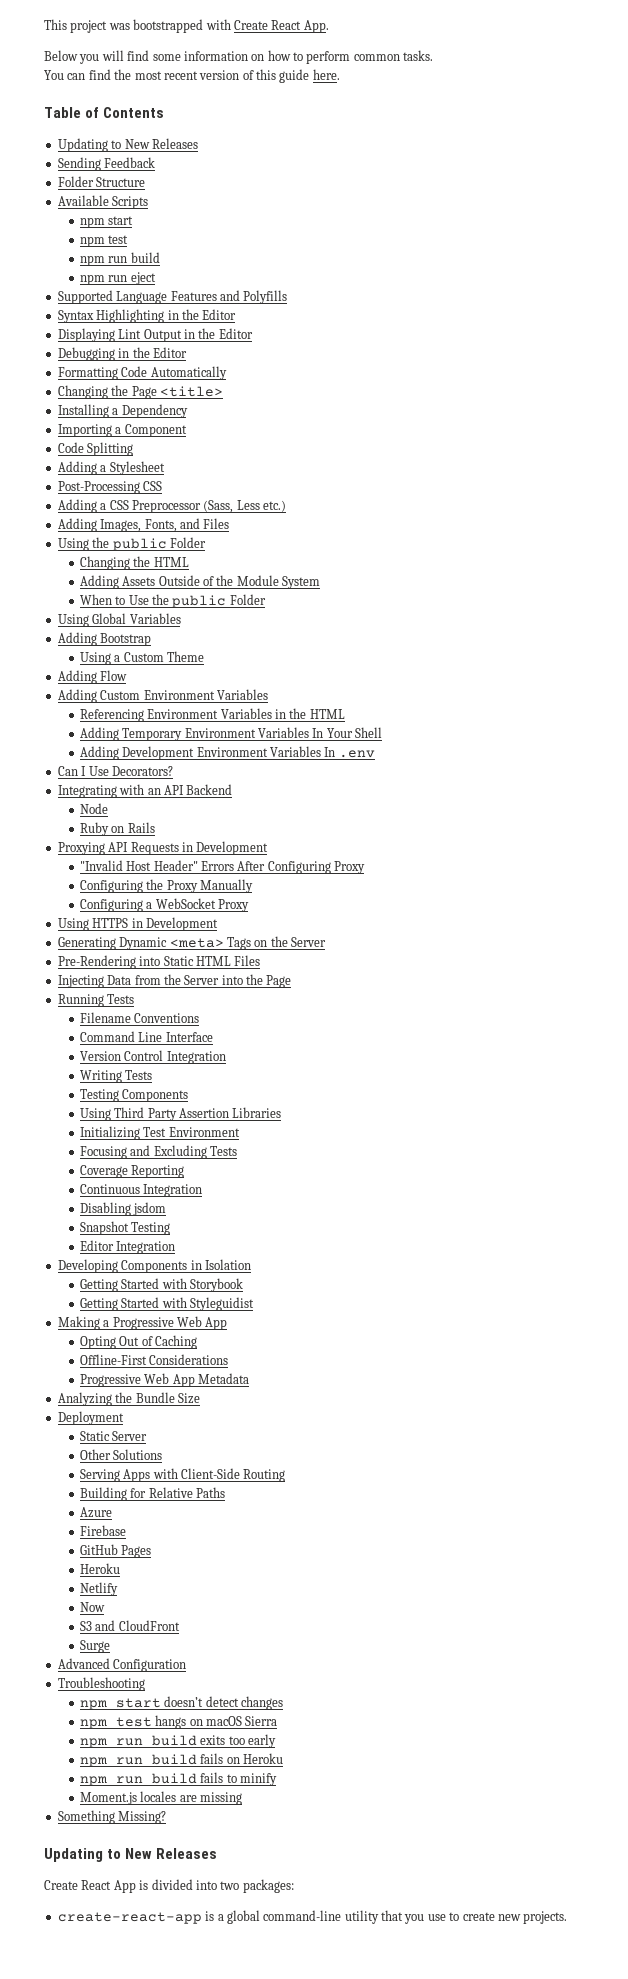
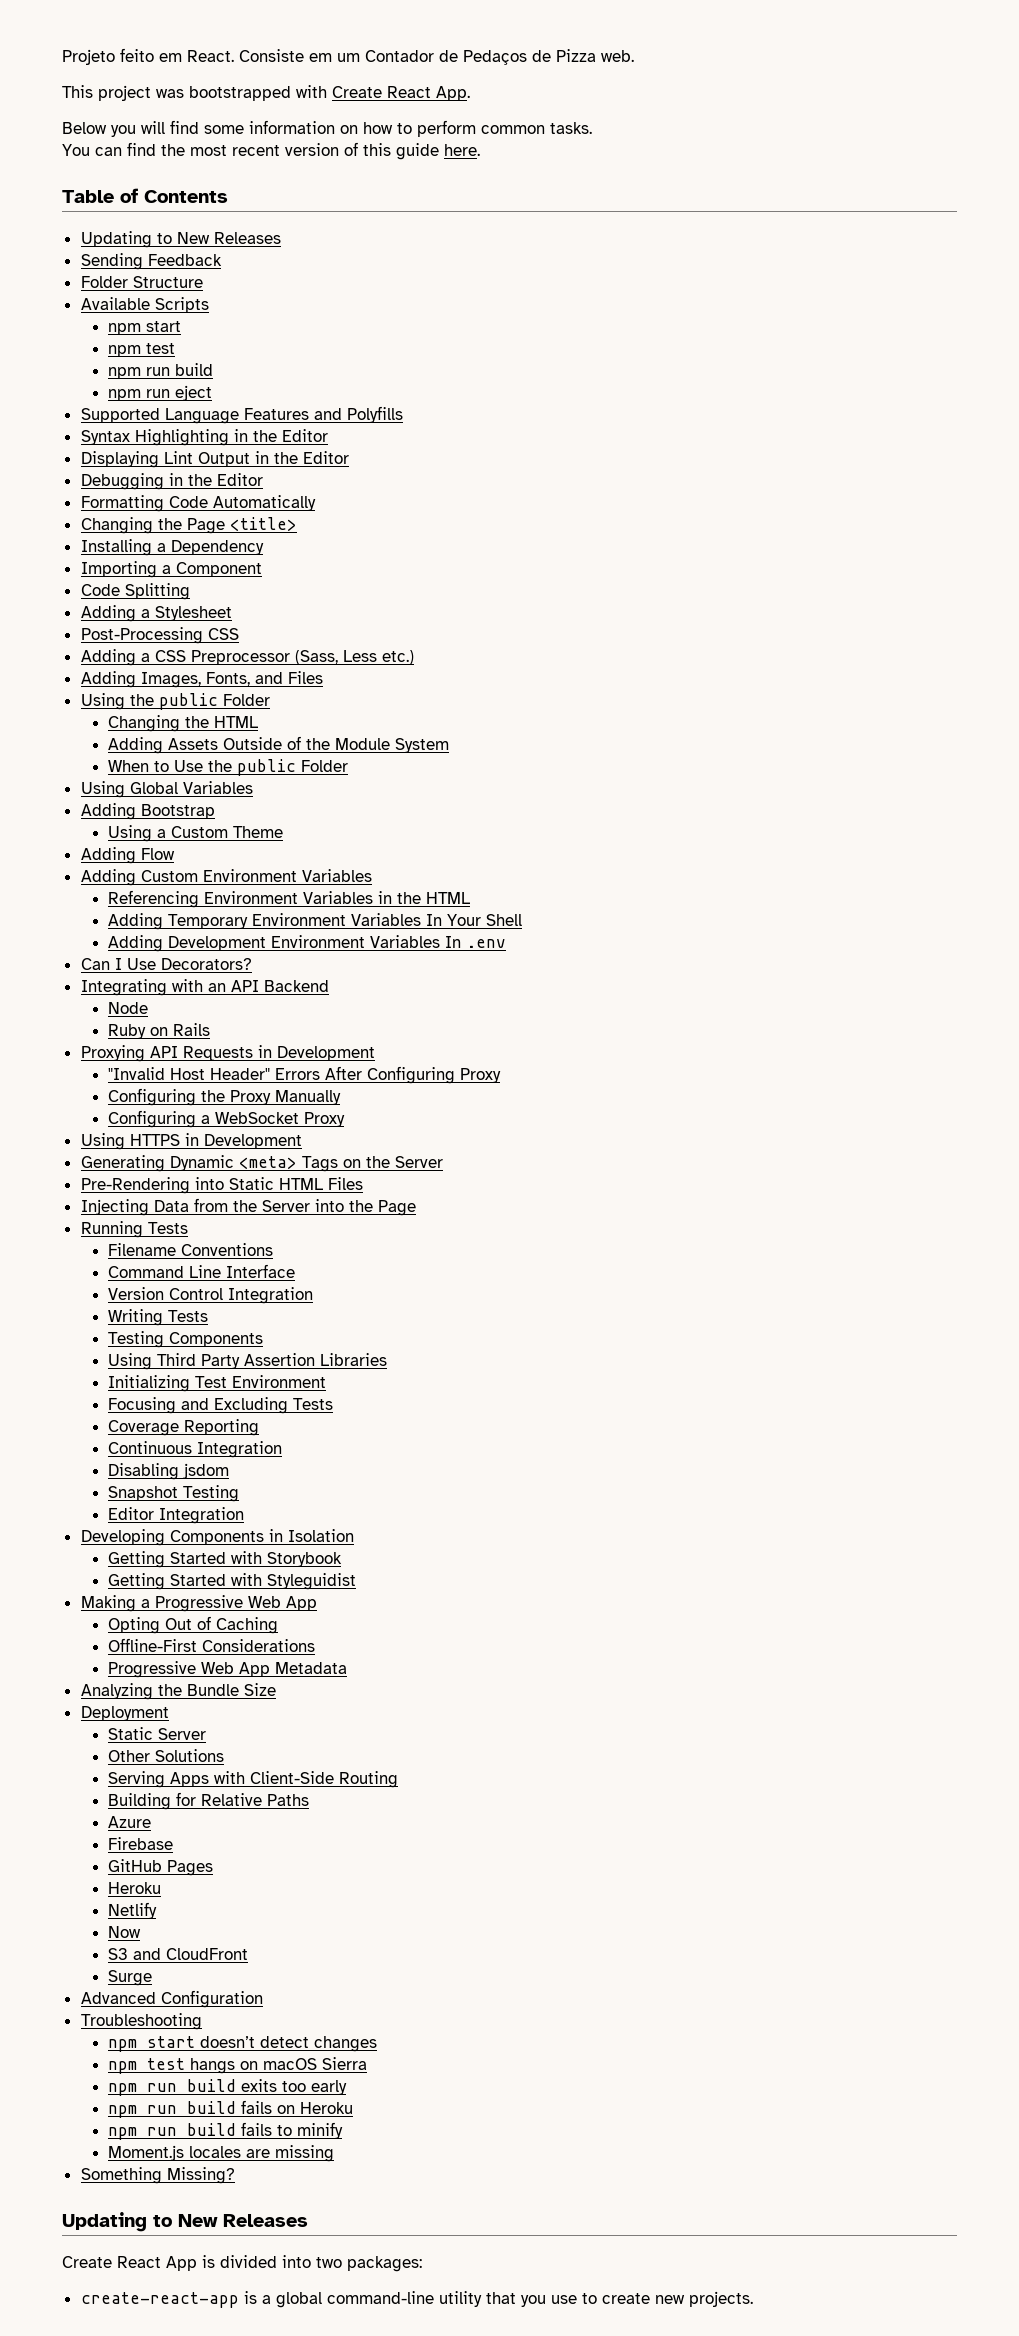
+ Projeto feito em React. Consiste em um Contador de Pedaços de Pizza web.

